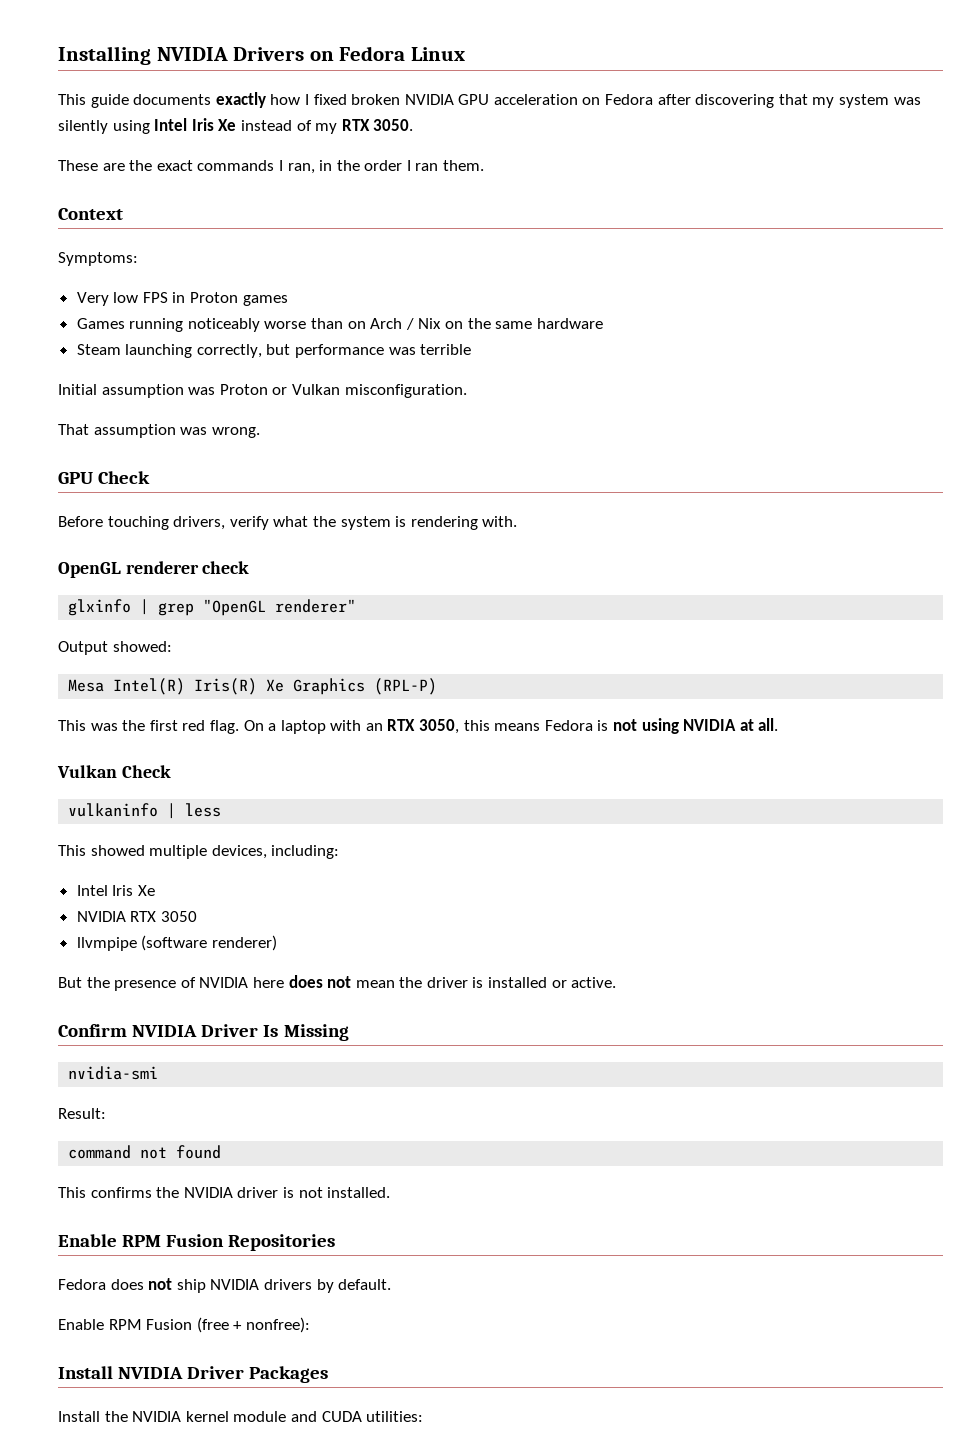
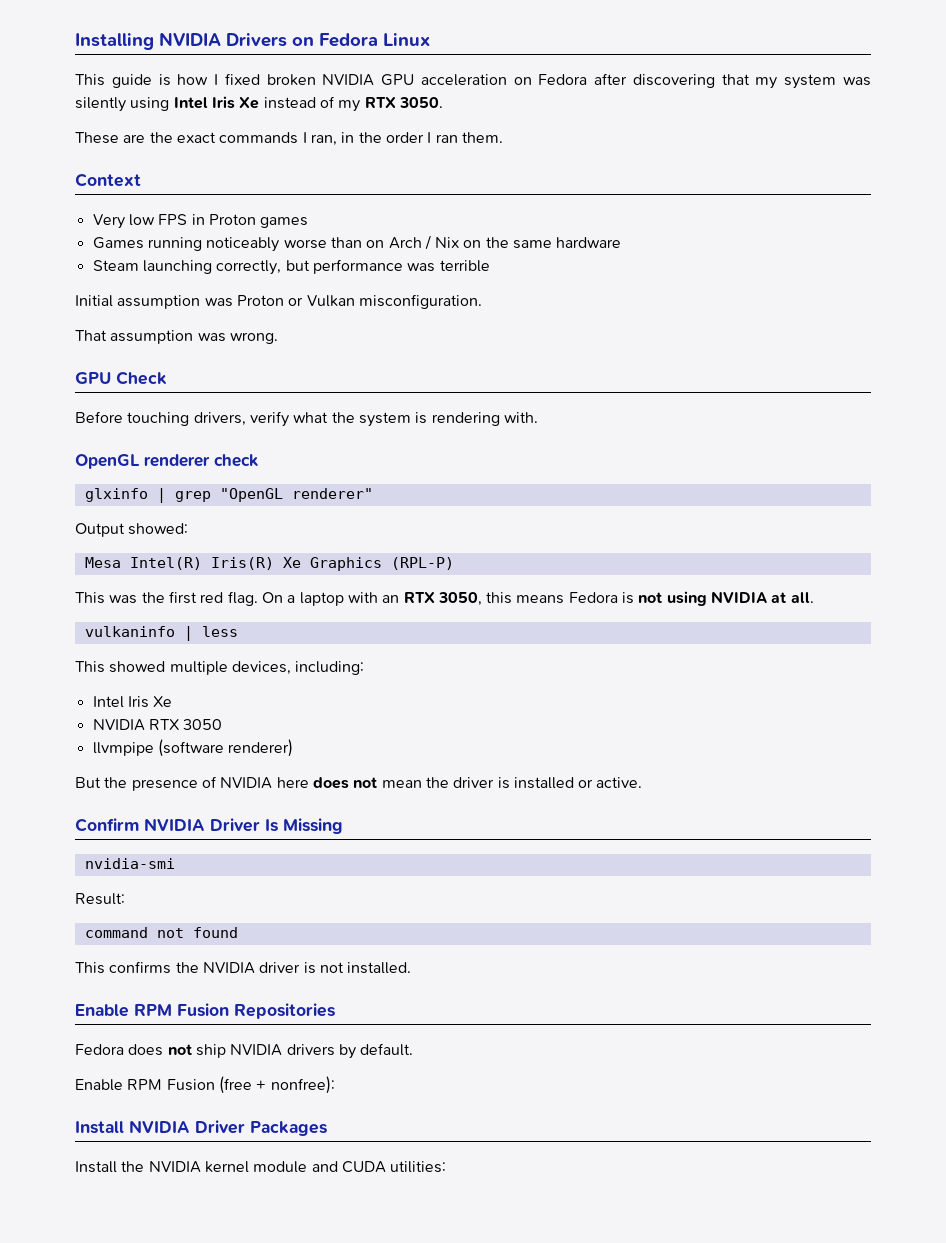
- This guide documents exactly how I fixed broken NVIDIA GPU acceleration on Fedora after discovering that my system was silently using Intel Iris Xe instead of my RTX 3050.
+ This guide is how I fixed broken NVIDIA GPU acceleration on Fedora after discovering that my system was silently using Intel Iris Xe instead of my RTX 3050.
- Symptoms:
- Vulkan Check

